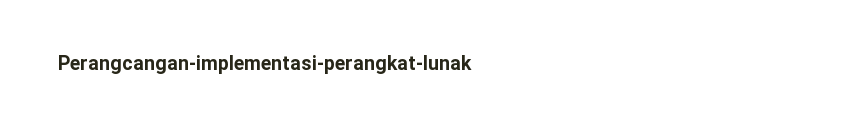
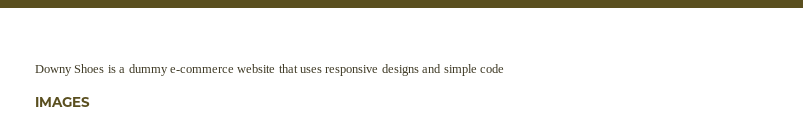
- Perangcangan-implementasi-perangkat-lunak
+ Downy Shoes is a dummy e-commerce website that uses responsive designs and simple code
+ IMAGES

